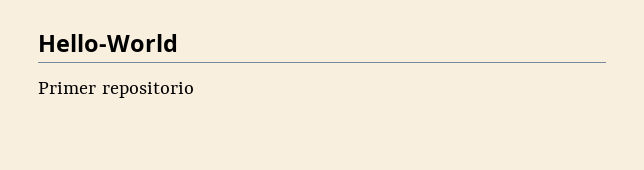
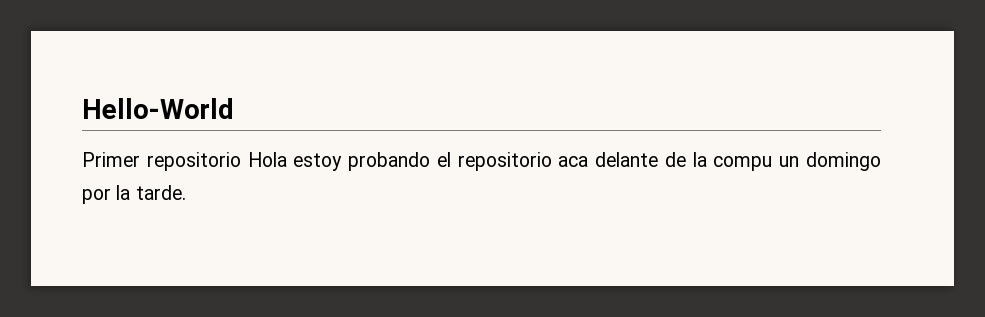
- Primer repositorio
+ Primer repositorio Hola estoy probando el repositorio aca delante de la compu un domingo por la tarde.

